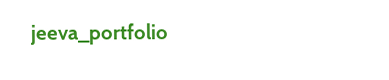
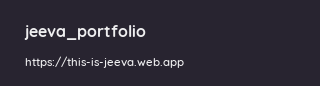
+ https://this-is-jeeva.web.app

